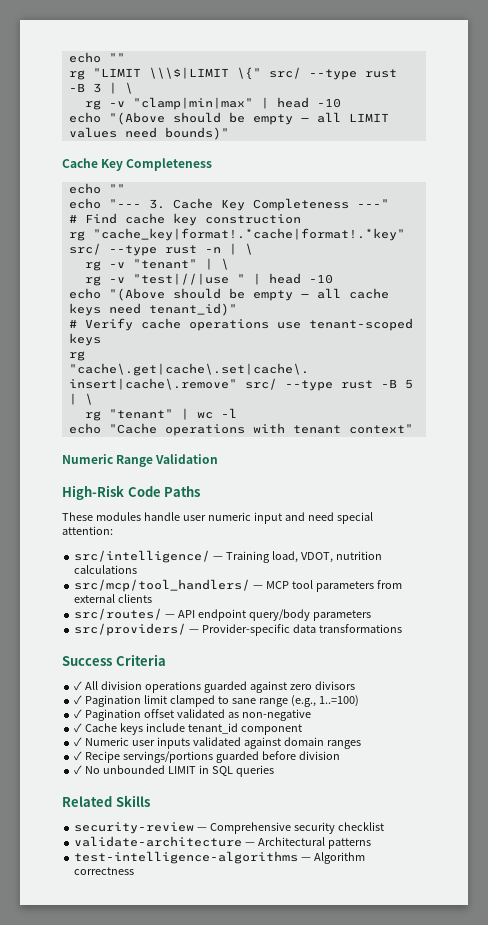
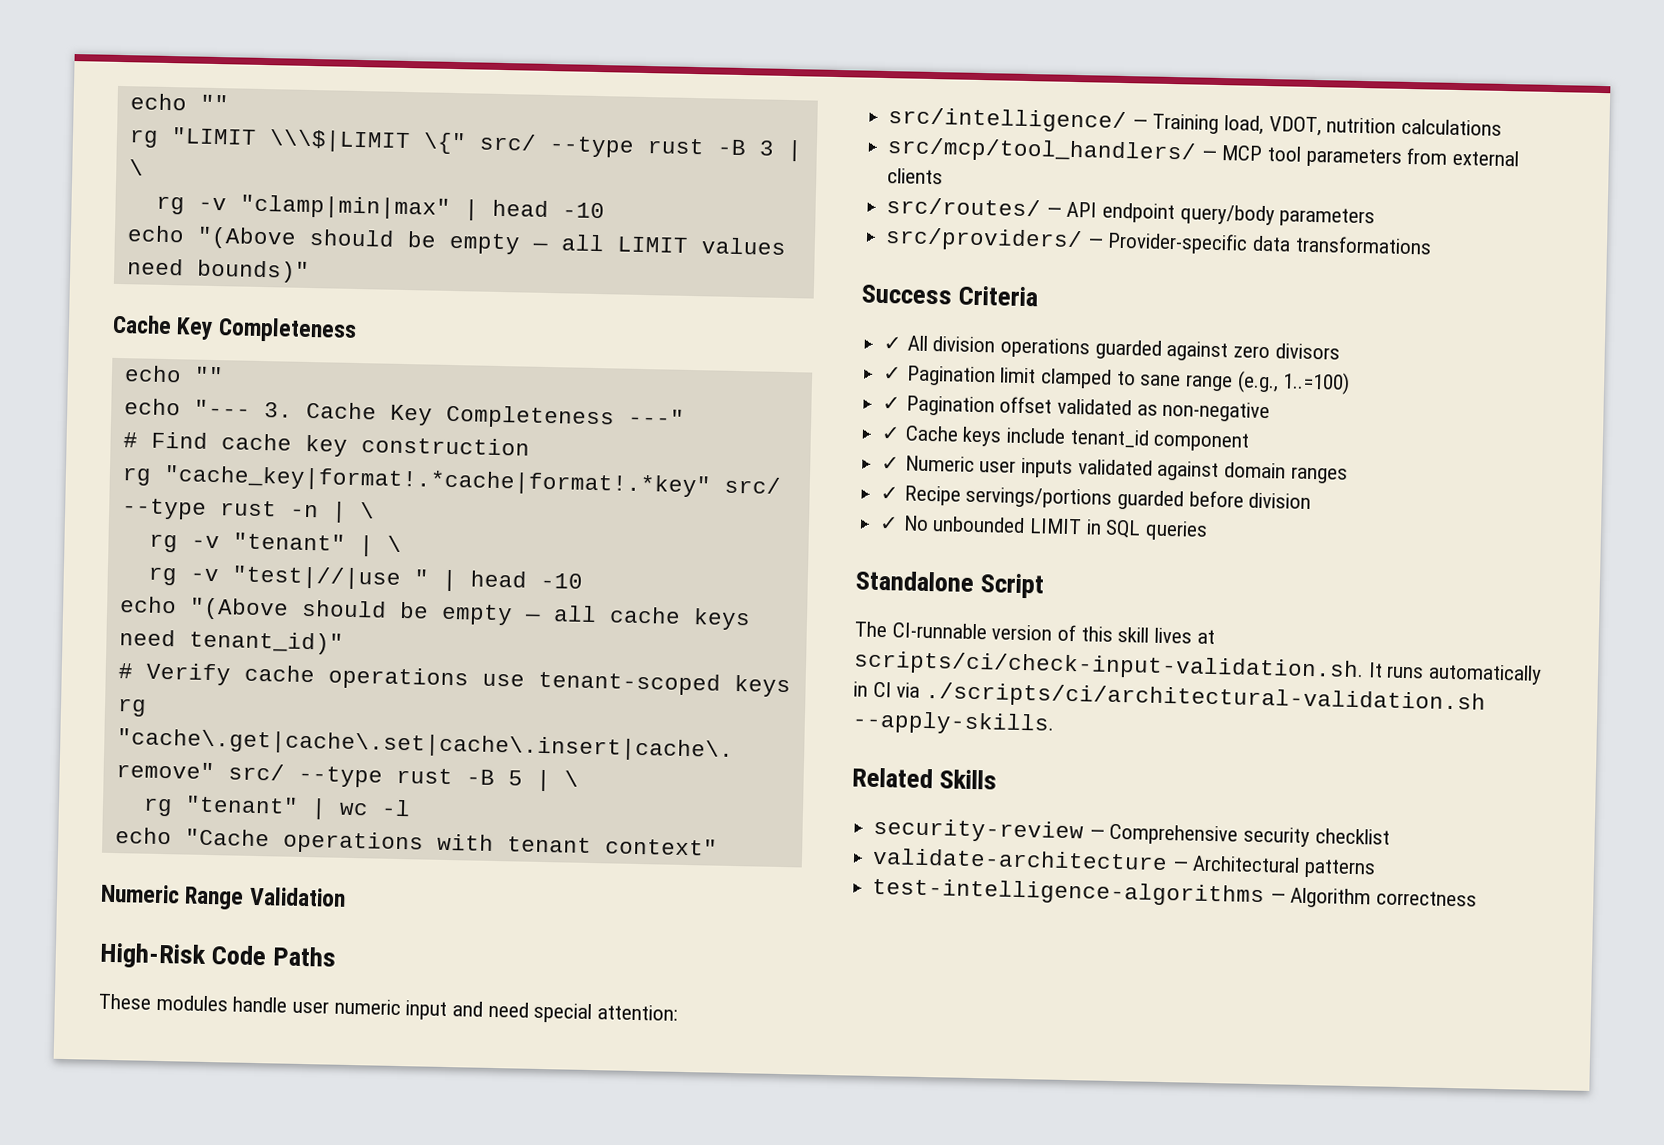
+ Standalone Script
+ The CI-runnable version of this skill lives at scripts/ci/check-input-validation.sh. It runs automatically in CI via ./scripts/ci/architectural-validation.sh --apply-skills.

